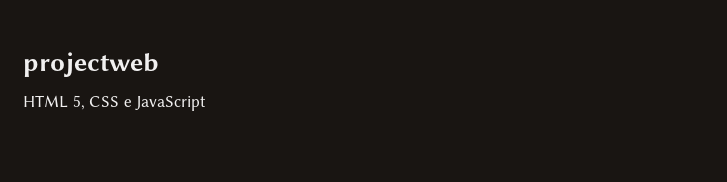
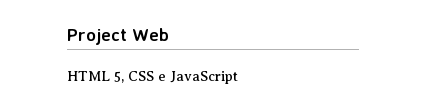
- projectweb
+ Project Web

